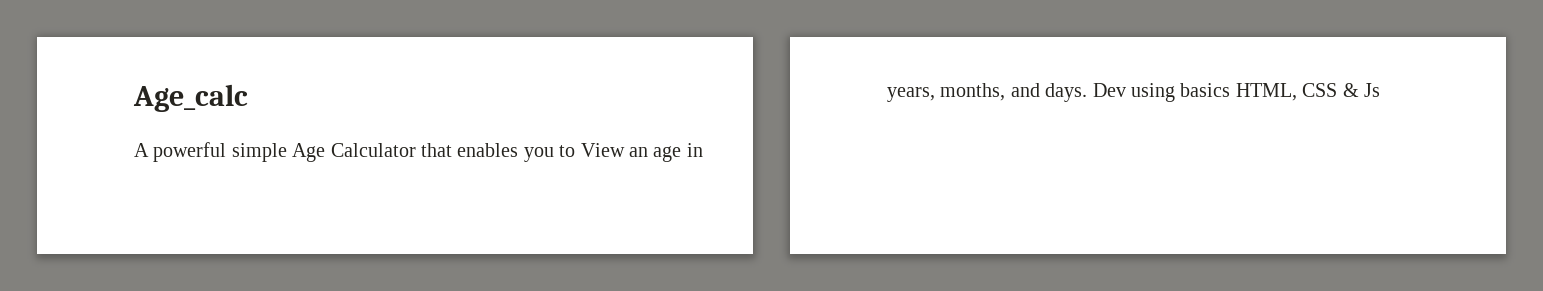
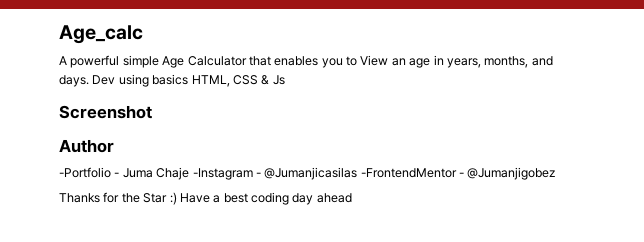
+ Screenshot
+ Author
+ -Portfolio - Juma Chaje -Instagram - @Jumanjicasilas -FrontendMentor - @Jumanjigobez
+ Thanks for the Star :) Have a best coding day ahead

